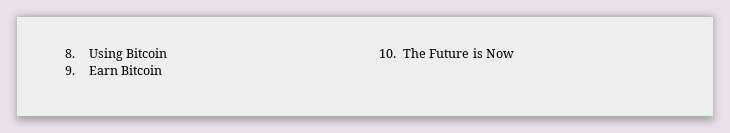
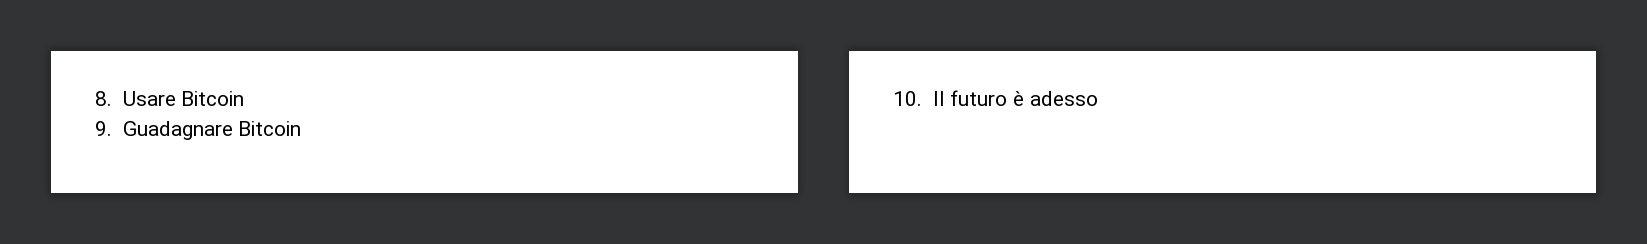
- 8. Using Bitcoin
+ 8. Usare Bitcoin
- 9. Earn Bitcoin
+ 9. Guadagnare Bitcoin
- 10. The Future is Now
+ 10. Il futuro è adesso

